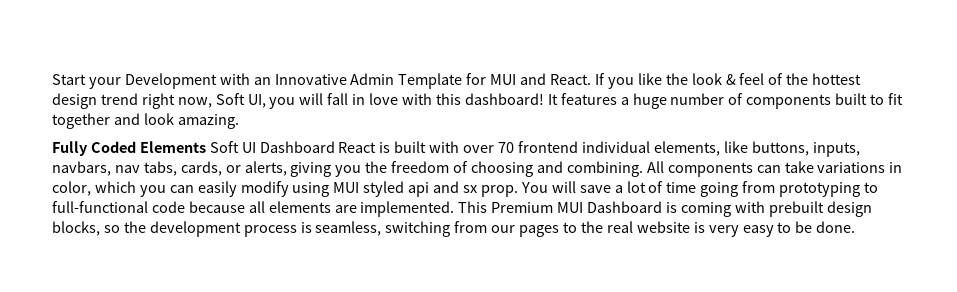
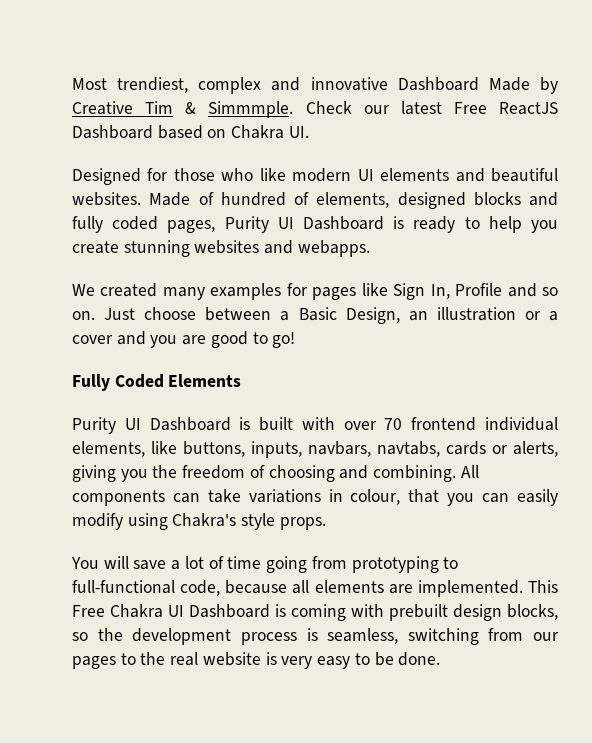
- Start your Development with an Innovative Admin Template for MUI and React. If you like the look & feel of the hottest design trend right now, Soft UI, you will fall in love with this dashboard! It features a huge number of components built to fit together and look amazing.
+ Most trendiest, complex and innovative Dashboard Made by Creative Tim & Simmmple. Check our latest Free ReactJS Dashboard based on Chakra UI.
+ Designed for those who like modern UI elements and beautiful websites. Made of hundred of elements, designed blocks and fully coded pages, Purity UI Dashboard is ready to help you create stunning websites and webapps.
+ We created many examples for pages like Sign In, Profile and so on. Just choose between a Basic Design, an illustration or a cover and you are good to go!
- Fully Coded Elements Soft UI Dashboard React is built with over 70 frontend individual elements, like buttons, inputs, navbars, nav tabs, cards, or alerts, giving you the freedom of choosing and combining.
+ Fully Coded Elements
+ Purity UI Dashboard is built with over 70 frontend individual elements, like buttons, inputs, navbars, navtabs, cards or alerts, giving you the freedom of choosing and combining.
- All components can take variations in color, which you can easily modify using MUI styled api and sx prop. You will save a lot of time going from prototyping to full-functional code because all elements are implemented.
+ All components can take variations in colour, that you can easily modify using Chakra's style props.
+ You will save a lot of time going from prototyping to full-functional code, because all elements are implemented.
- This Premium MUI Dashboard is coming with prebuilt design blocks, so the development process is seamless, switching from our pages to the real website is very easy to be done.
+ This Free Chakra UI Dashboard is coming with prebuilt design blocks, so the development process is seamless, switching from our pages to the real website is very easy to be done.

